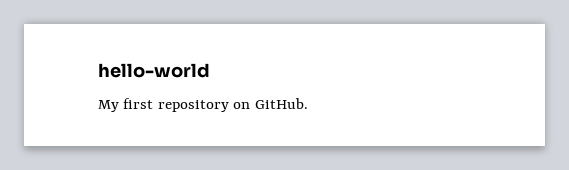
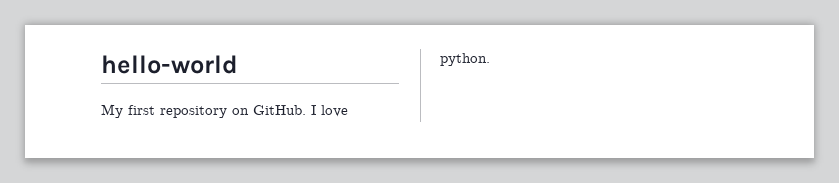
+ I love python.

